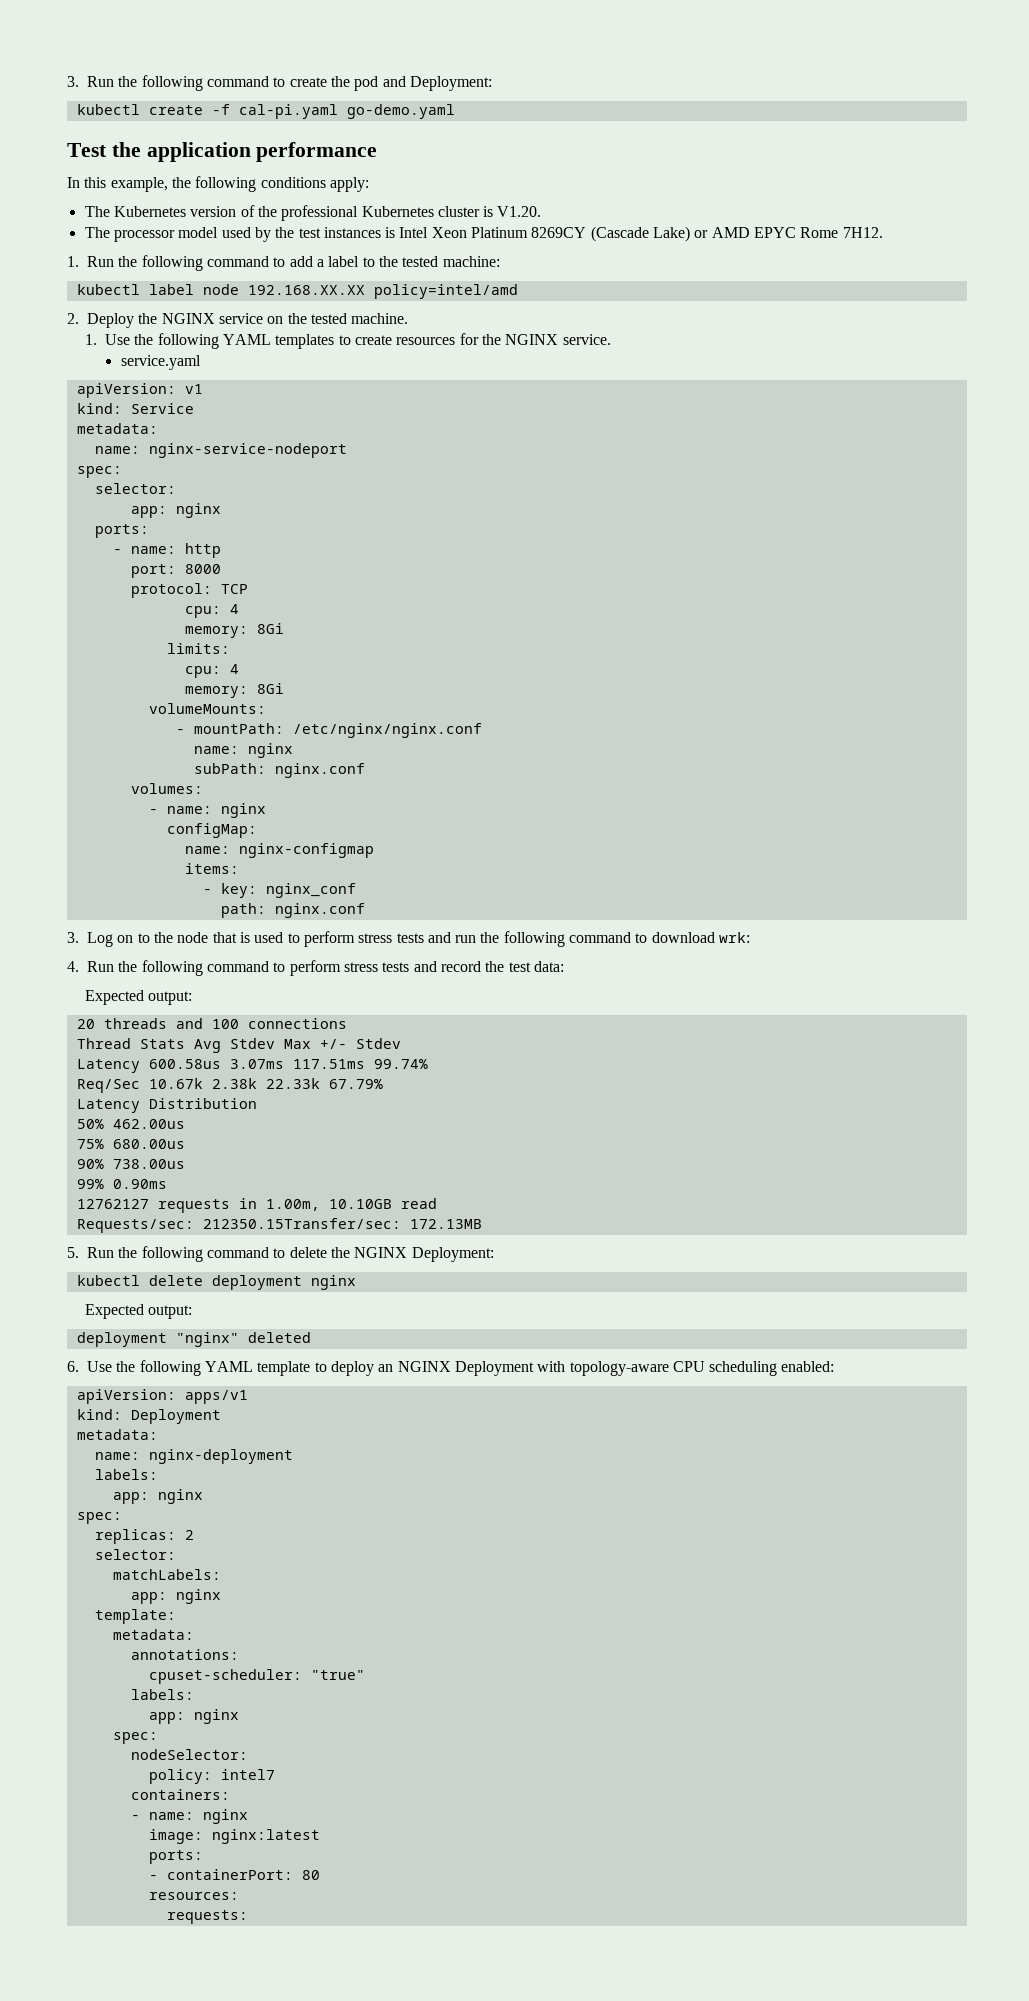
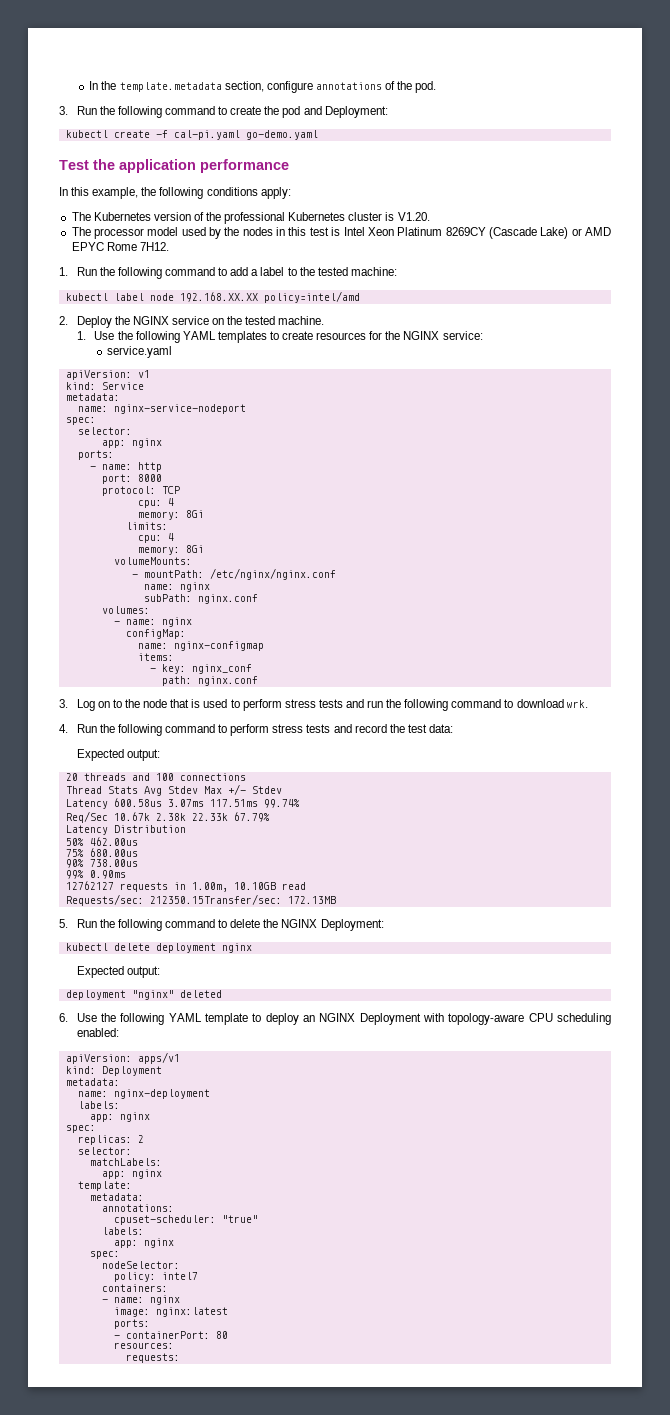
+ In the template.metadata section, configure annotations of the pod.
- The processor model used by the test instances is Intel Xeon Platinum 8269CY (Cascade Lake) or AMD EPYC Rome 7H12.
+ The processor model used by the nodes in this test is Intel Xeon Platinum 8269CY (Cascade Lake) or AMD EPYC Rome 7H12.
- 1. Use the following YAML templates to create resources for the NGINX service.
+ 1. Use the following YAML templates to create resources for the NGINX service:
- 3. Log on to the node that is used to perform stress tests and run the following command to download wrk:
+ 3. Log on to the node that is used to perform stress tests and run the following command to download wrk.

